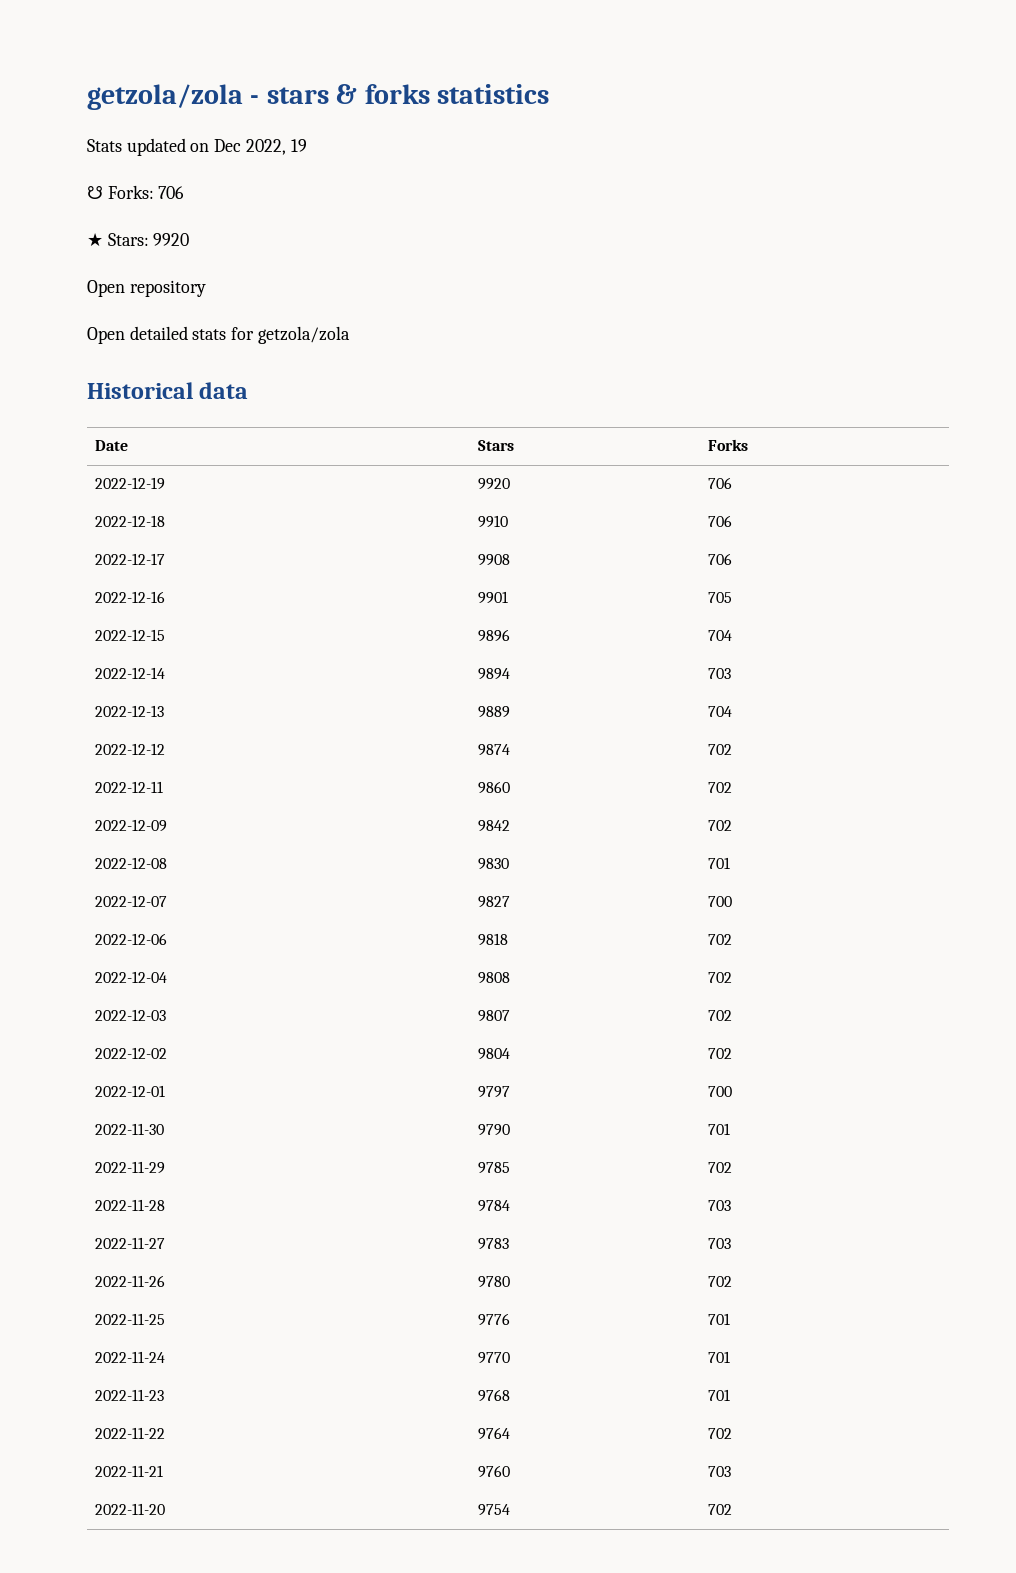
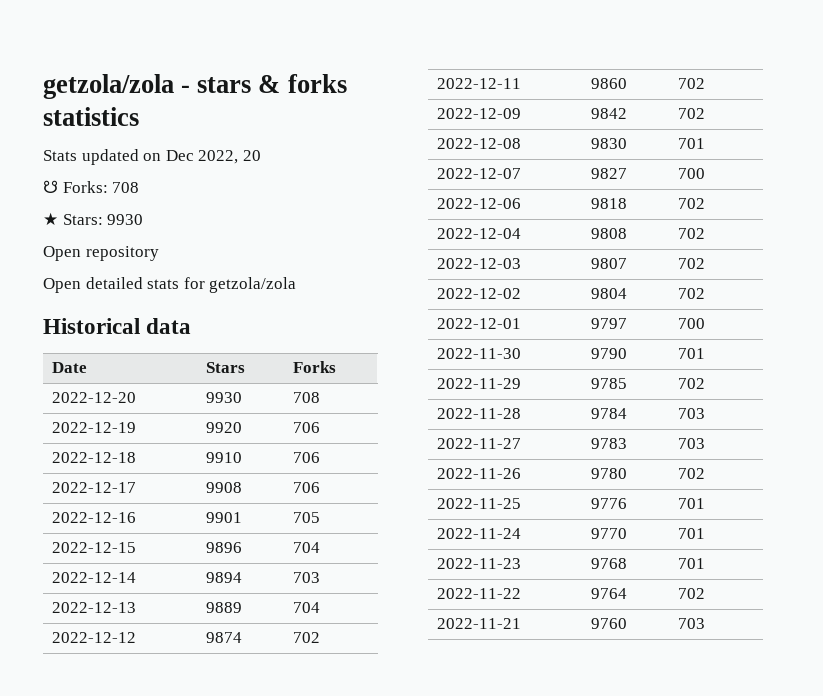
- Stats updated on Dec 2022, 19
+ Stats updated on Dec 2022, 20
- ☋ Forks: 706
+ ☋ Forks: 708
- ★ Stars: 9920
+ ★ Stars: 9930
+ 2022-12-20 | 9930 | 708
- 2022-11-20 | 9754 | 702

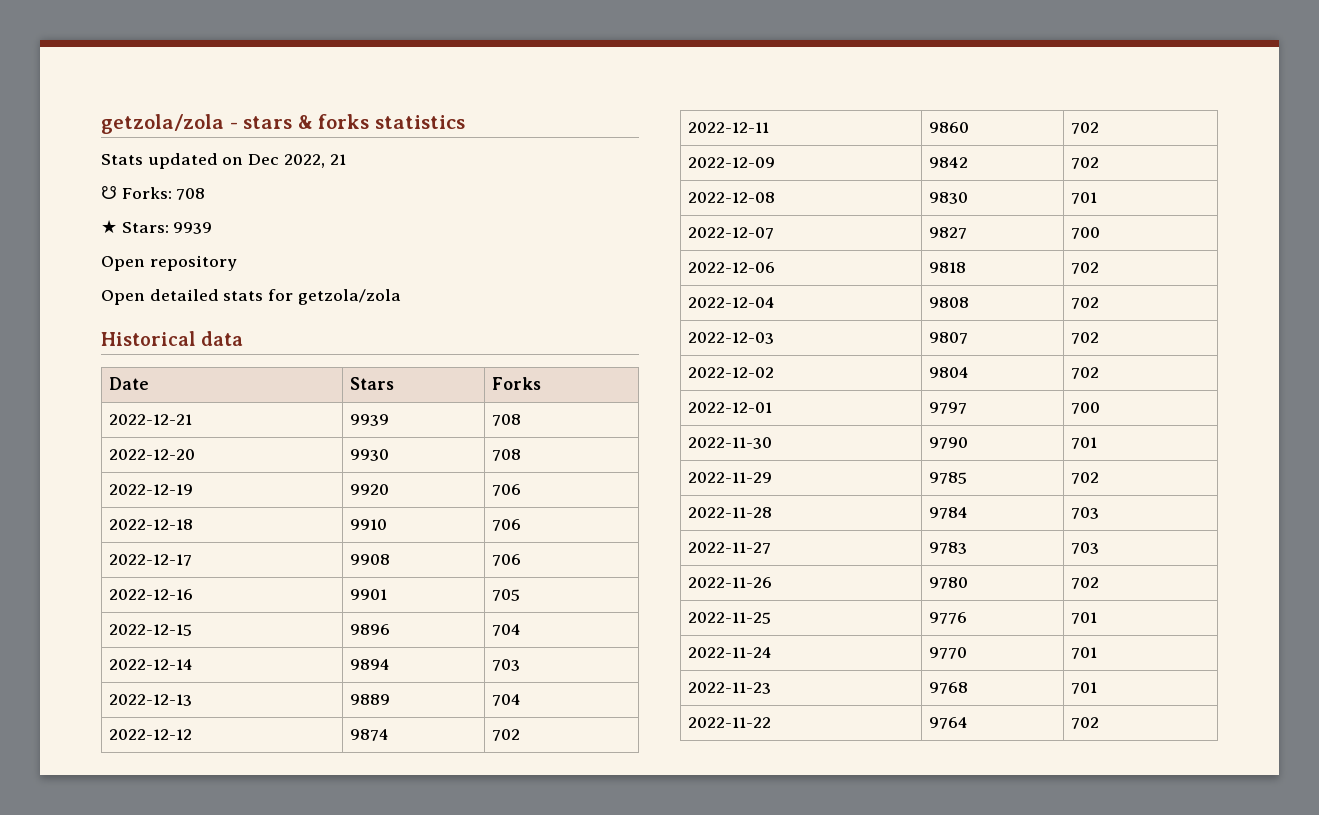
- Stats updated on Dec 2022, 20
+ Stats updated on Dec 2022, 21
- ★ Stars: 9930
+ ★ Stars: 9939
+ 2022-12-21 | 9939 | 708
- 2022-11-21 | 9760 | 703

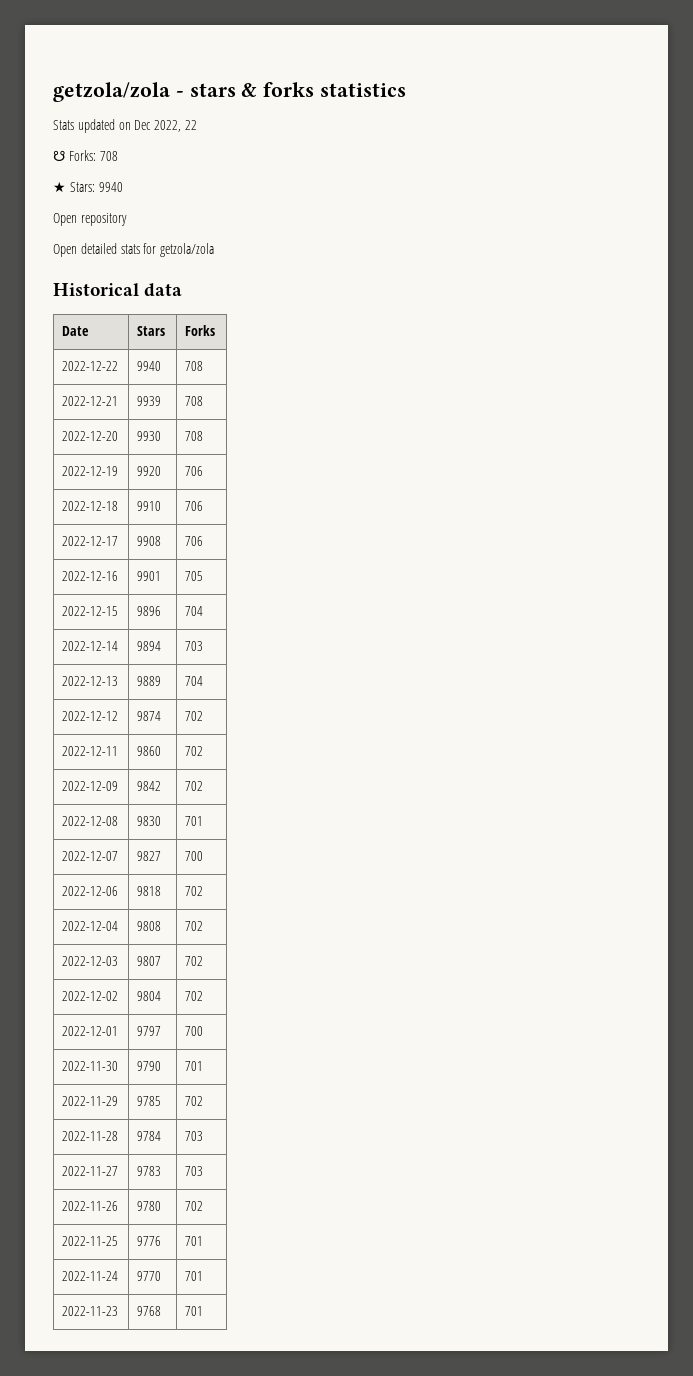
- Stats updated on Dec 2022, 21
+ Stats updated on Dec 2022, 22
- ★ Stars: 9939
+ ★ Stars: 9940
+ 2022-12-22 | 9940 | 708
- 2022-11-22 | 9764 | 702

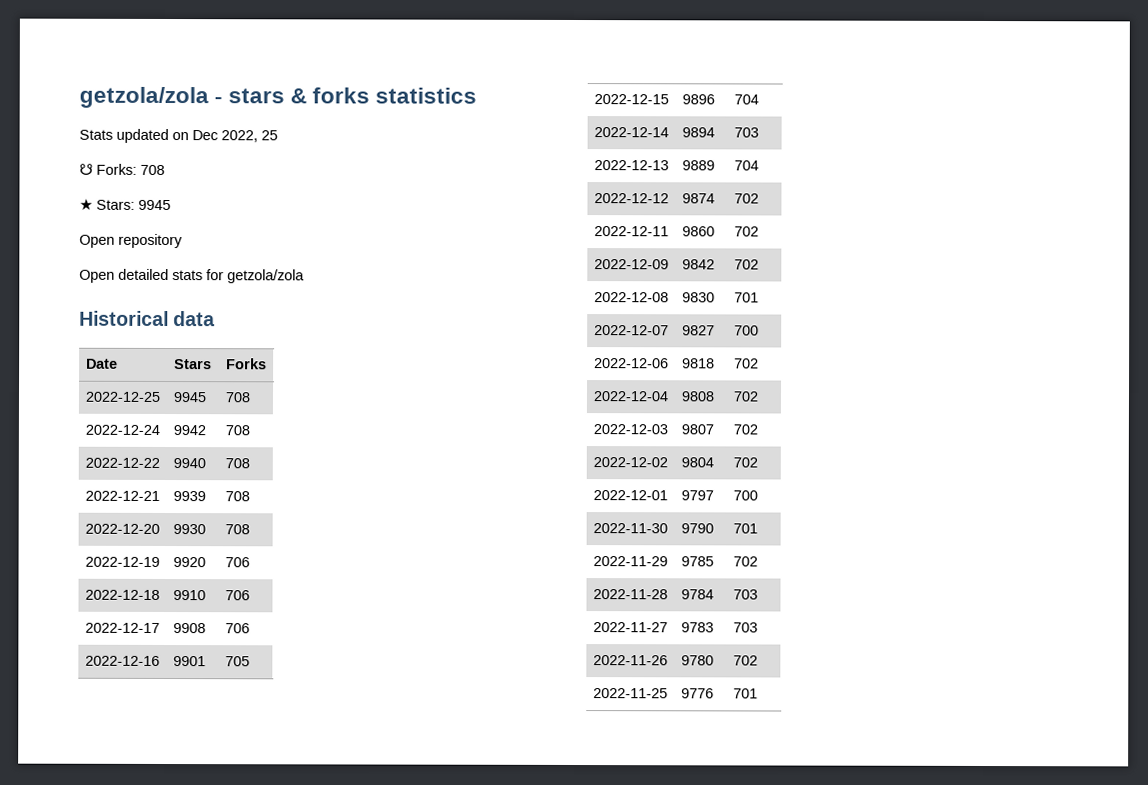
- Stats updated on Dec 2022, 22
+ Stats updated on Dec 2022, 25
- ★ Stars: 9940
+ ★ Stars: 9945
+ 2022-12-25 | 9945 | 708
+ 2022-12-24 | 9942 | 708
- 2022-11-24 | 9770 | 701
- 2022-11-23 | 9768 | 701

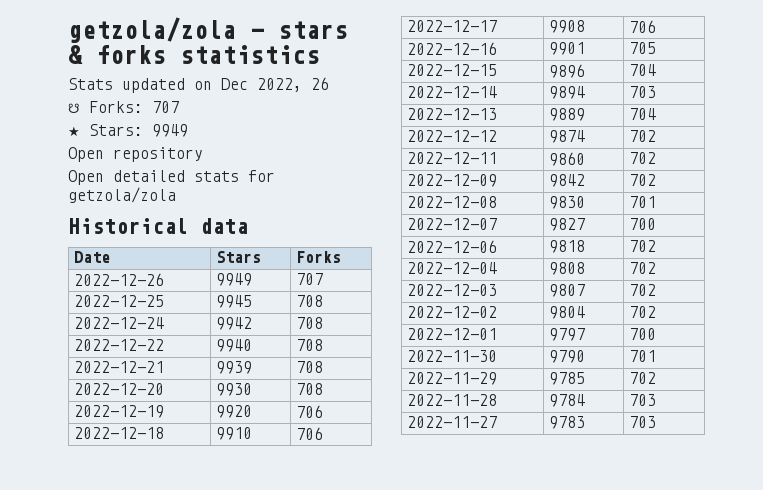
- Stats updated on Dec 2022, 25
+ Stats updated on Dec 2022, 26
- ☋ Forks: 708
+ ☋ Forks: 707
- ★ Stars: 9945
+ ★ Stars: 9949
+ 2022-12-26 | 9949 | 707
- 2022-11-26 | 9780 | 702
- 2022-11-25 | 9776 | 701

